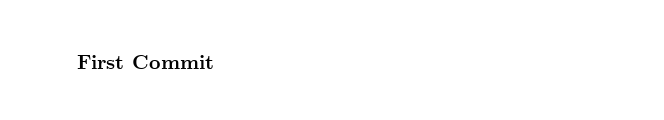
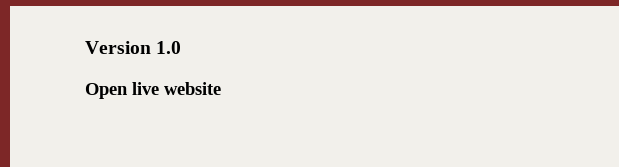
- First Commit
+ Version 1.0
+ Open live website

